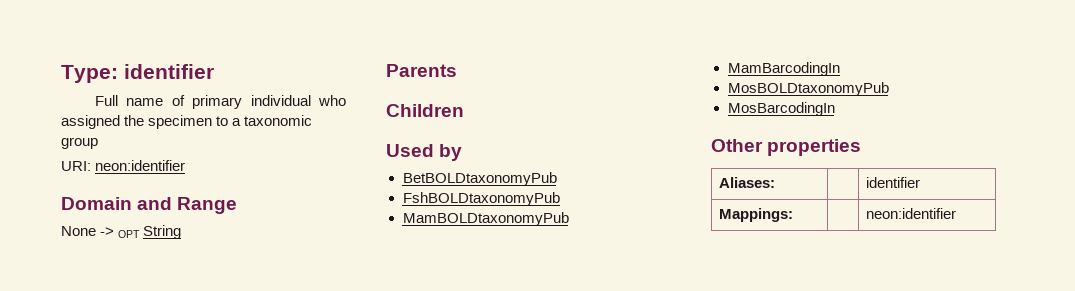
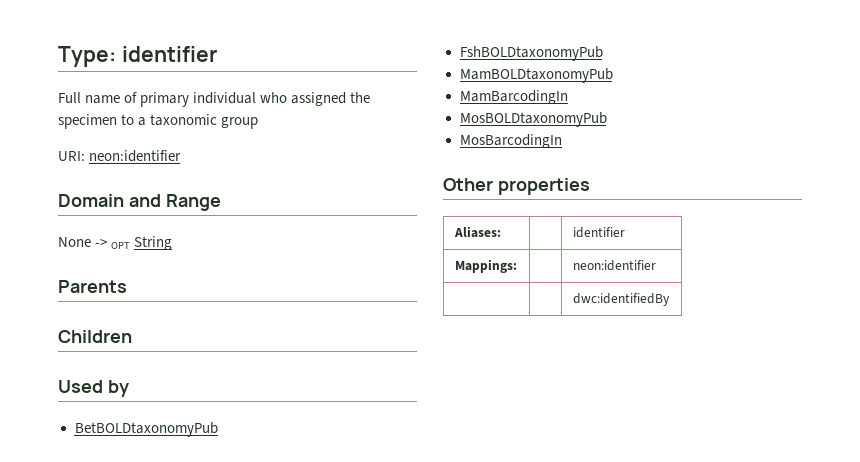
+ | | dwc:identifiedBy

